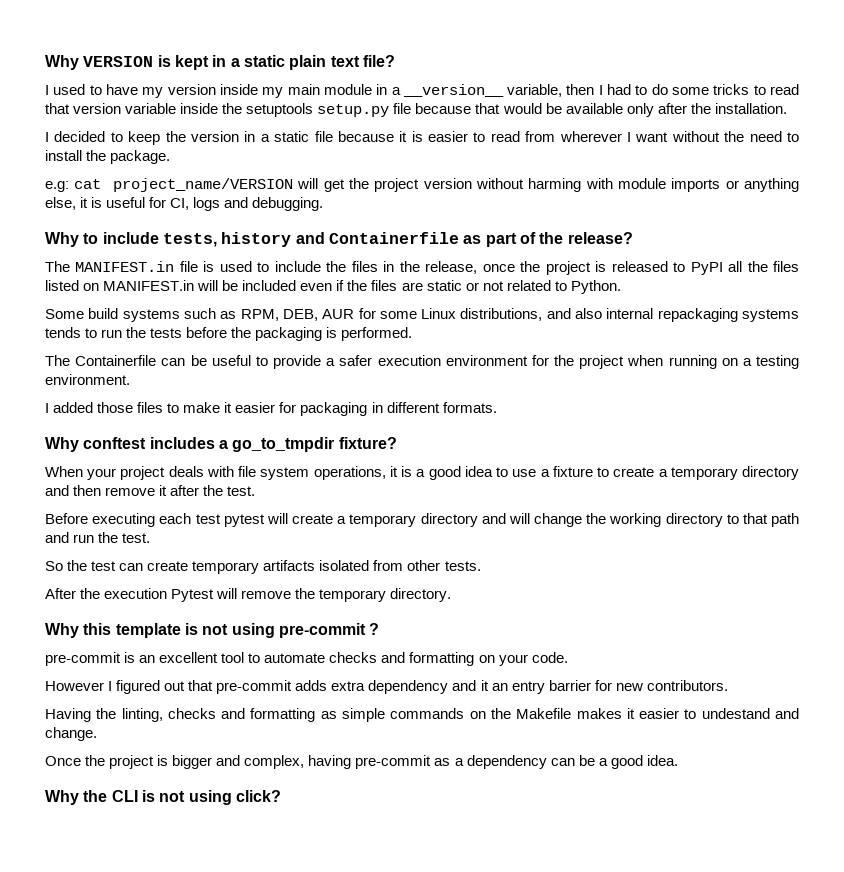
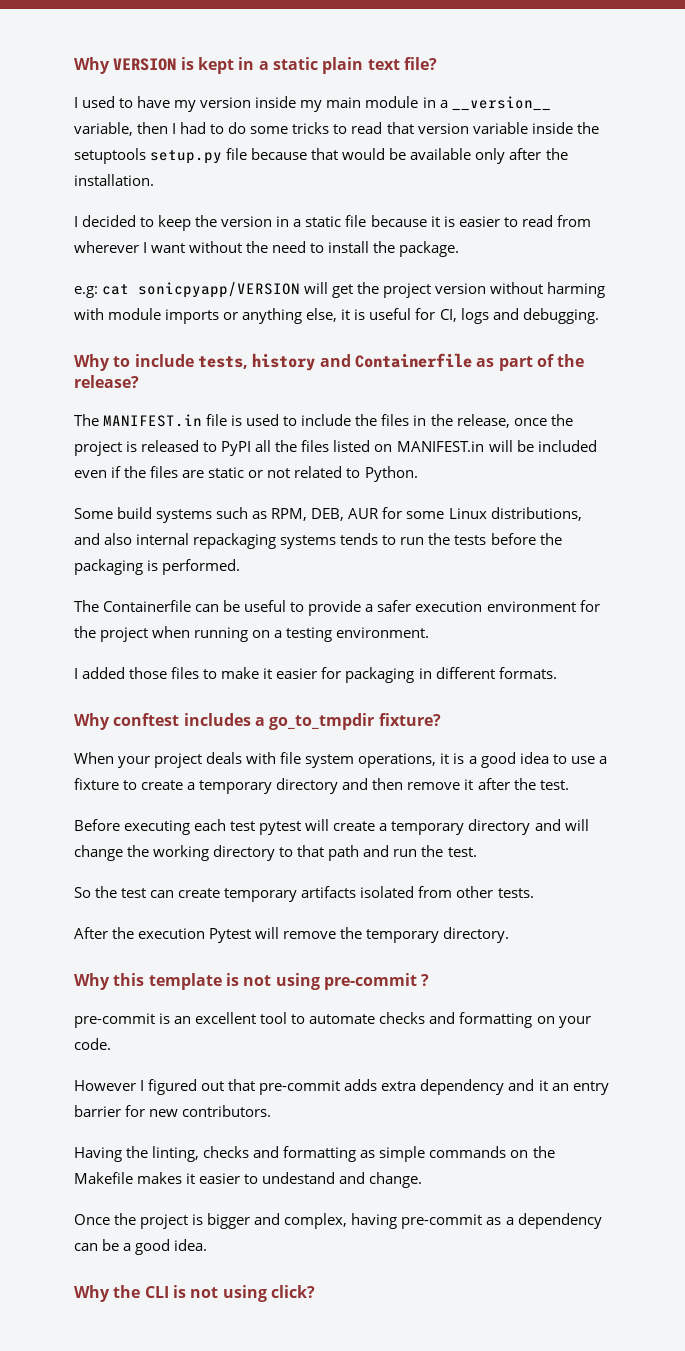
- e.g: cat project_name/VERSION will get the project version without harming with module imports or anything else, it is useful for CI, logs and debugging.
+ e.g: cat sonicpyapp/VERSION will get the project version without harming with module imports or anything else, it is useful for CI, logs and debugging.

